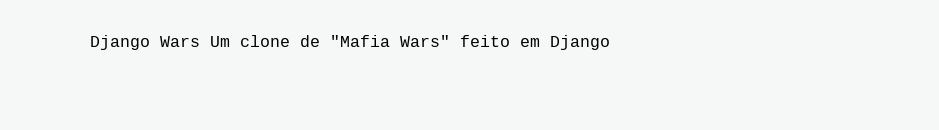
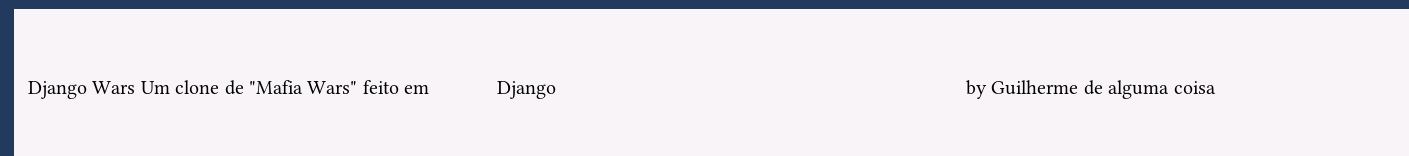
+ by Guilherme de alguma coisa

